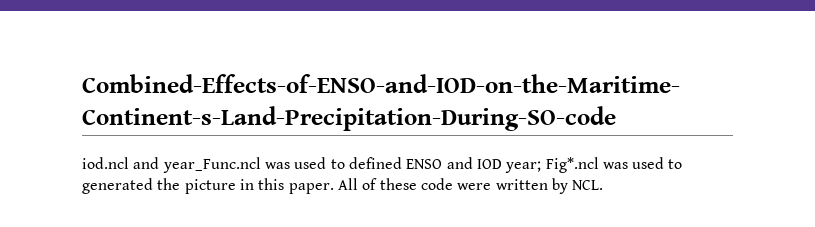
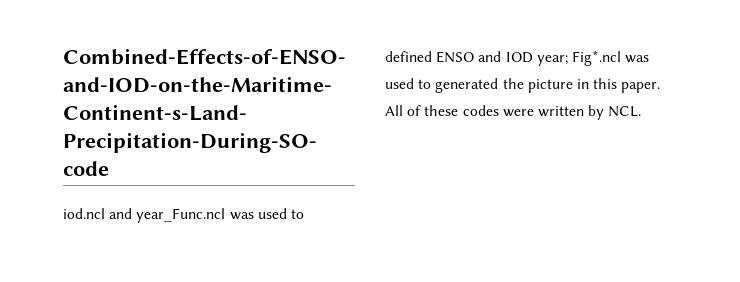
- All of these code were written by NCL.
+ All of these codes were written by NCL.

